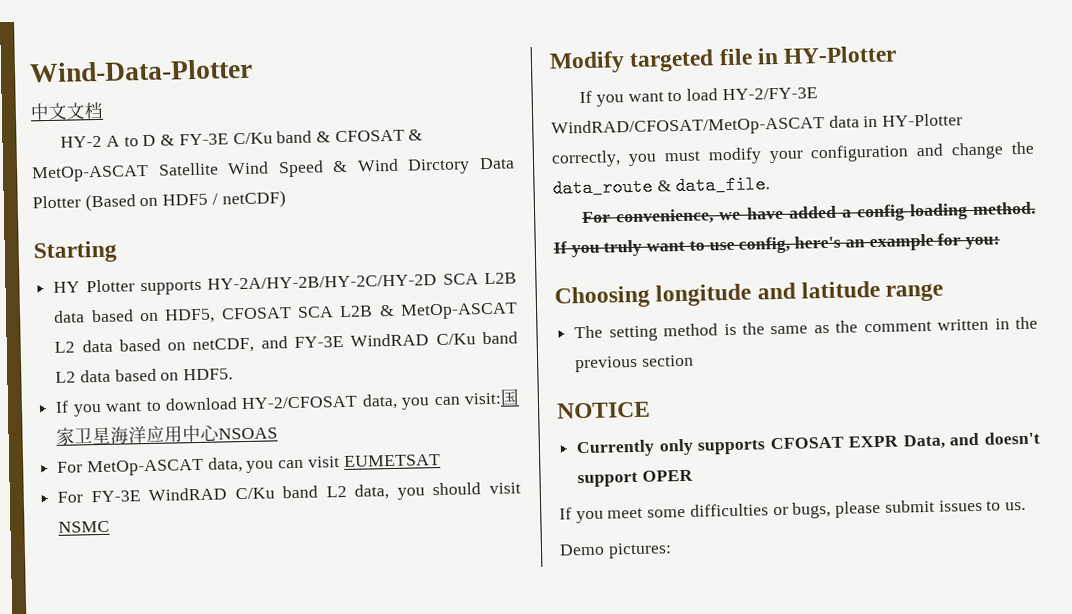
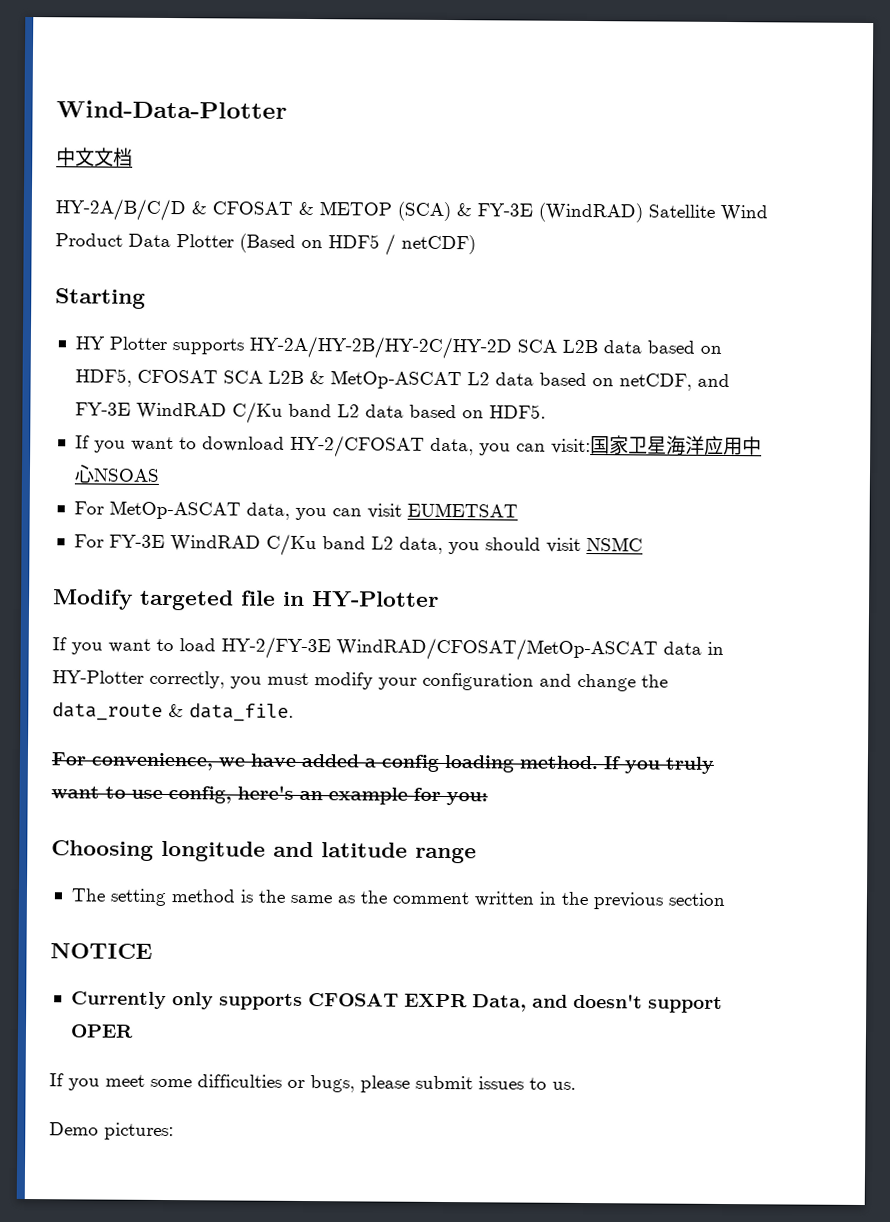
- HY-2 A to D & FY-3E C/Ku band & CFOSAT & MetOp-ASCAT Satellite Wind Speed & Wind Dirctory Data Plotter (Based on HDF5 / netCDF)
+ HY-2A/B/C/D & CFOSAT & METOP (SCA) & FY-3E (WindRAD) Satellite Wind Product Data Plotter (Based on HDF5 / netCDF)

